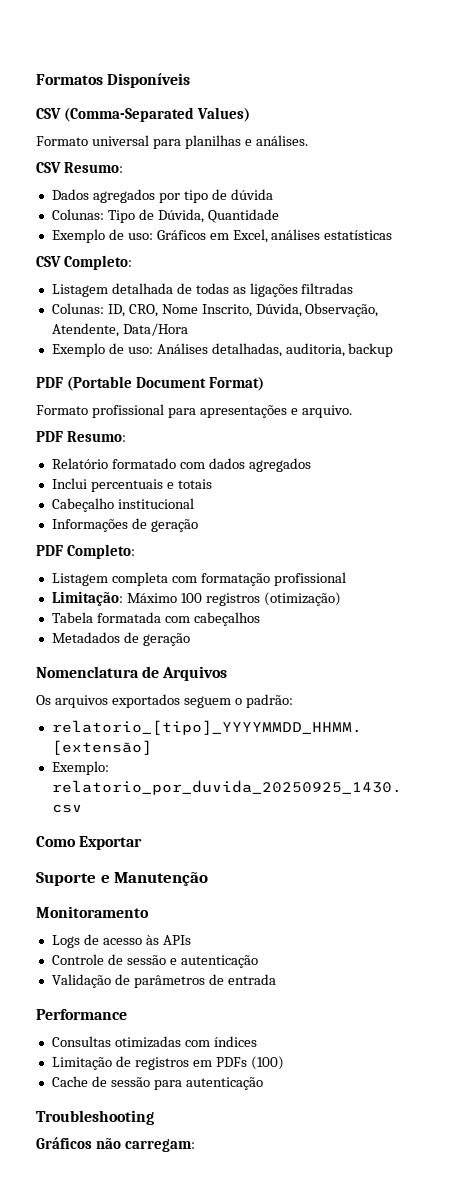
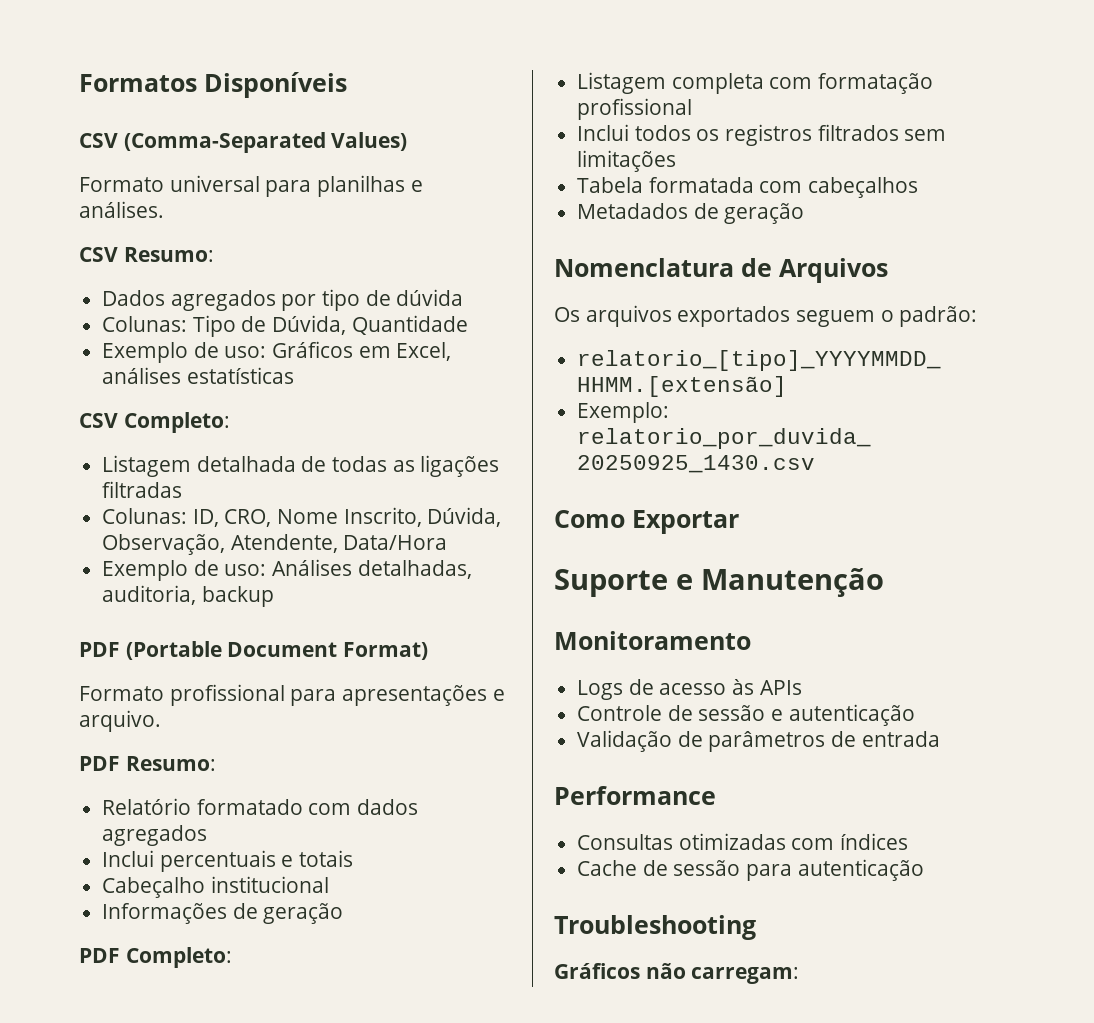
- Limitação: Máximo 100 registros (otimização)
+ Inclui todos os registros filtrados sem limitações
- Limitação de registros em PDFs (100)

